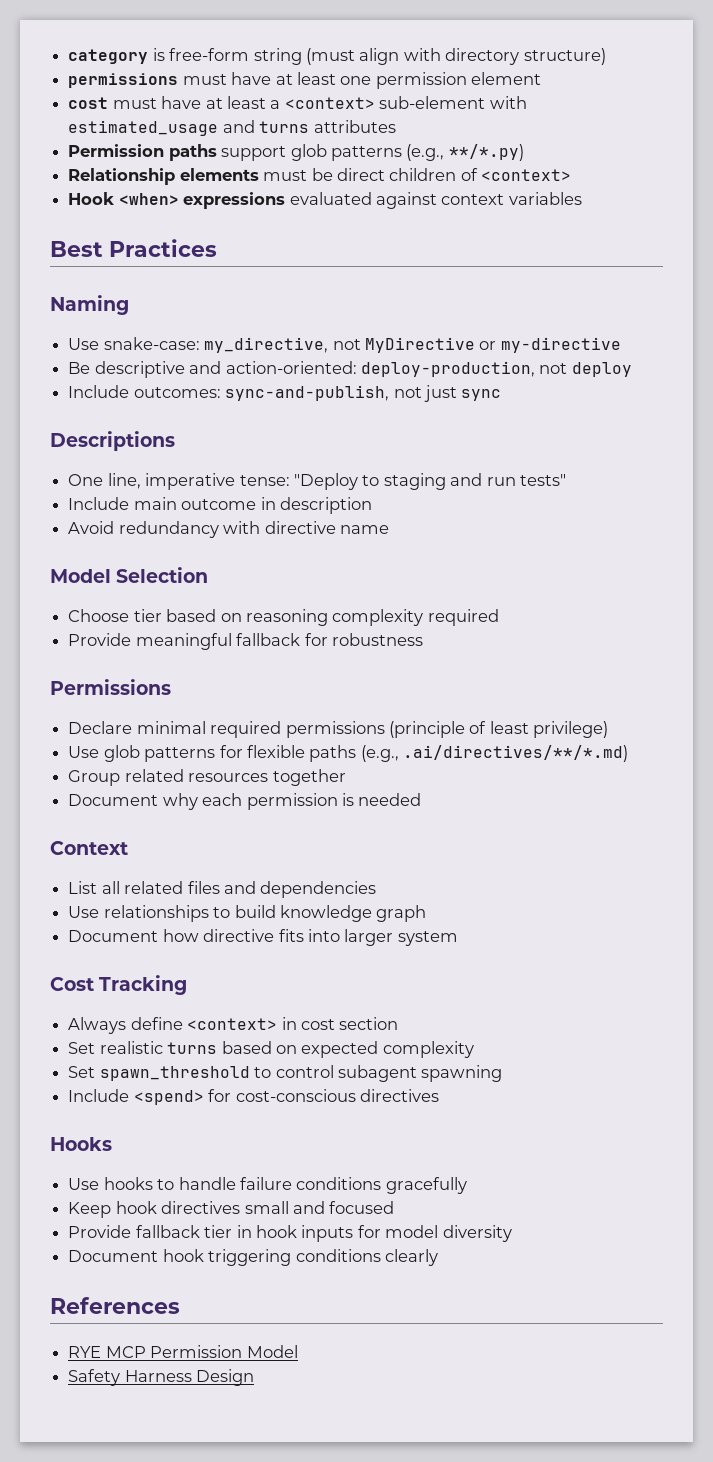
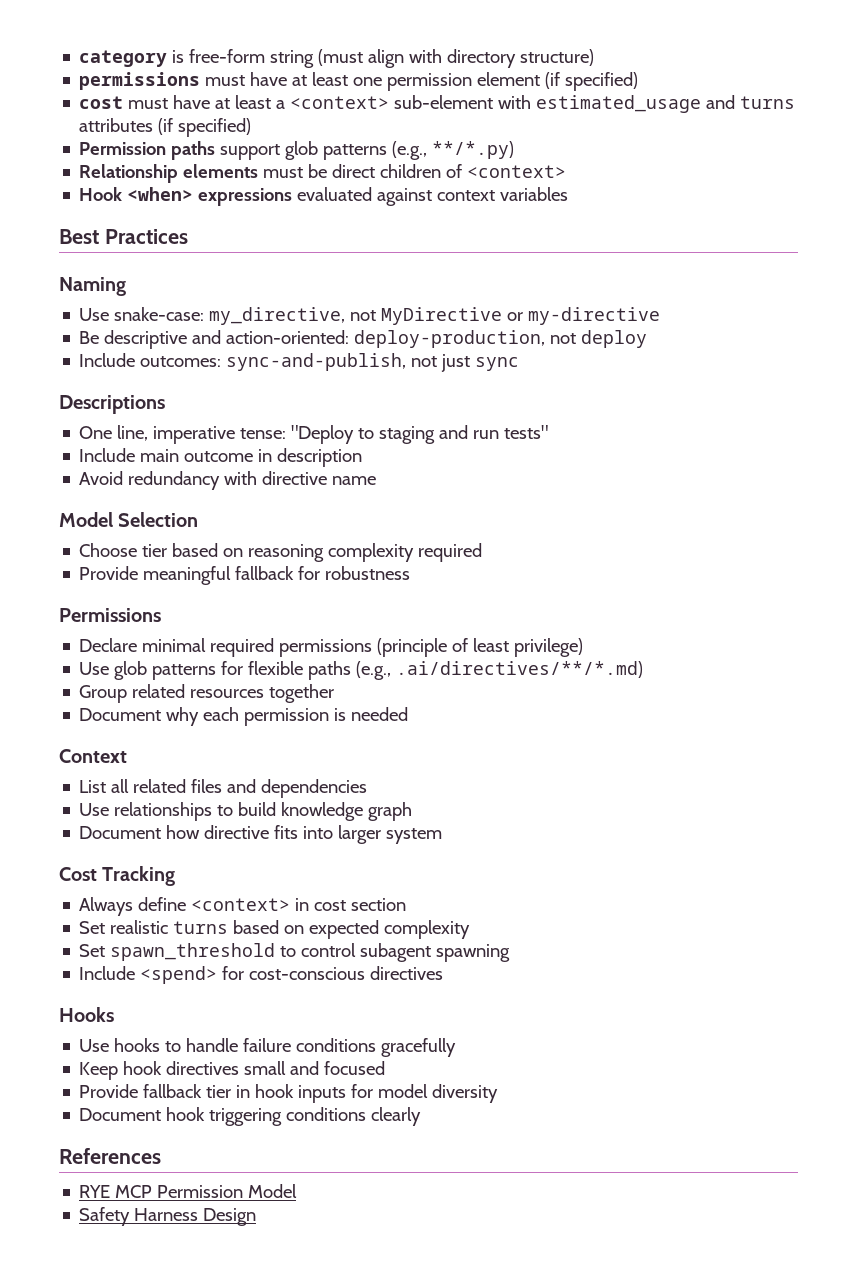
- permissions must have at least one permission element
+ permissions must have at least one permission element (if specified)
- cost must have at least a <context> sub-element with estimated_usage and turns attributes
+ cost must have at least a <context> sub-element with estimated_usage and turns attributes (if specified)

